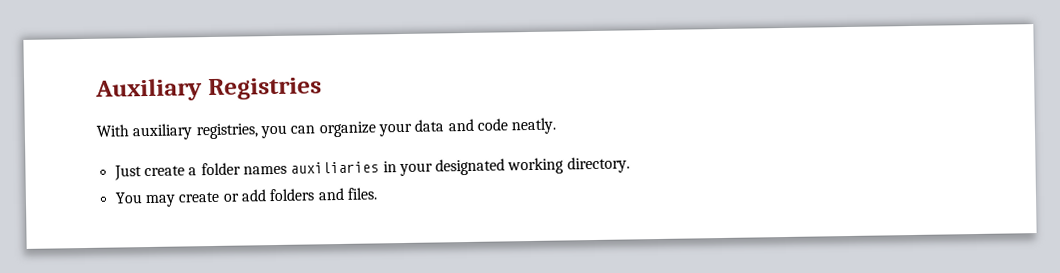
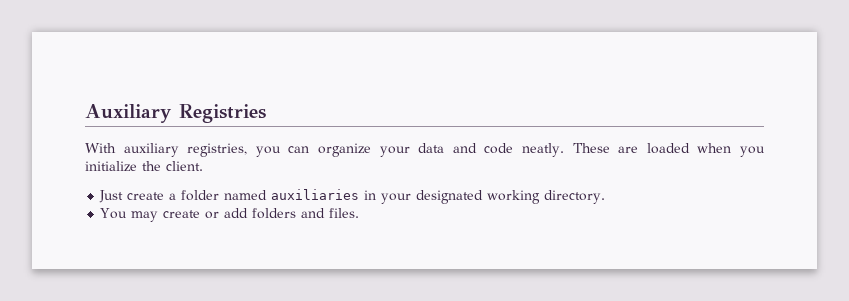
+ These are loaded when you initialize the client.
- Just create a folder names auxiliaries in your designated working directory.
+ Just create a folder named auxiliaries in your designated working directory.

